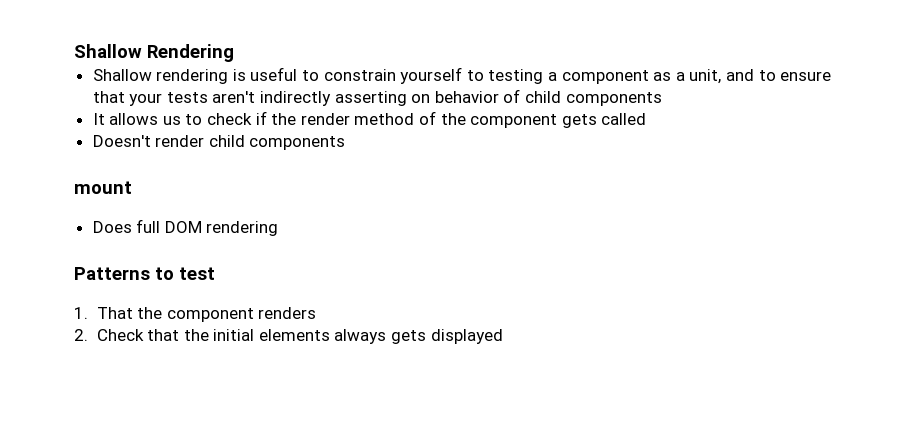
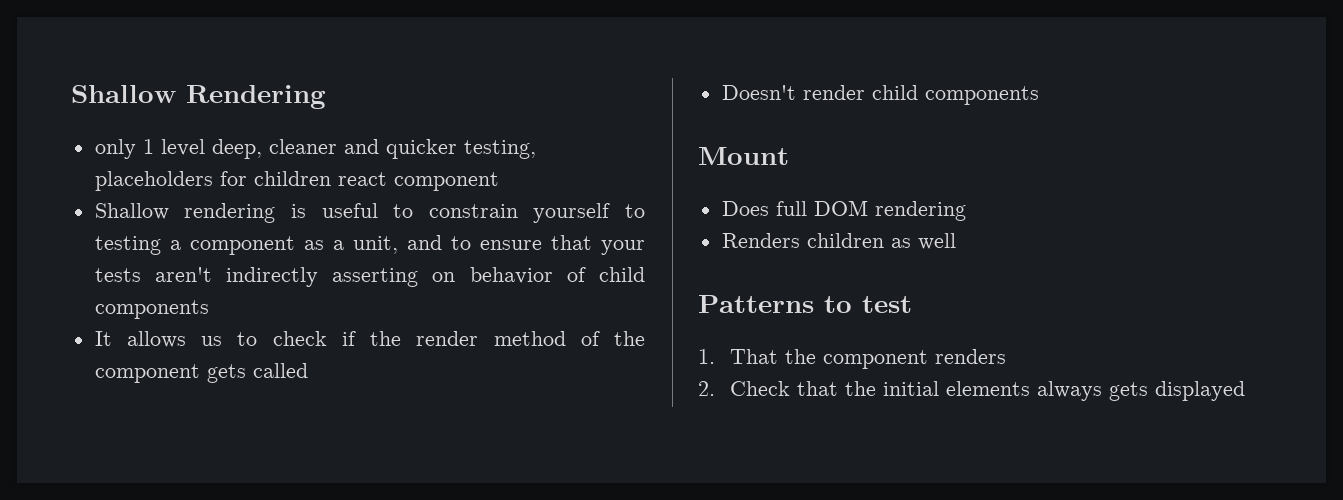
+ only 1 level deep, cleaner and quicker testing, placeholders for children react component
- mount
+ Mount
+ Renders children as well

